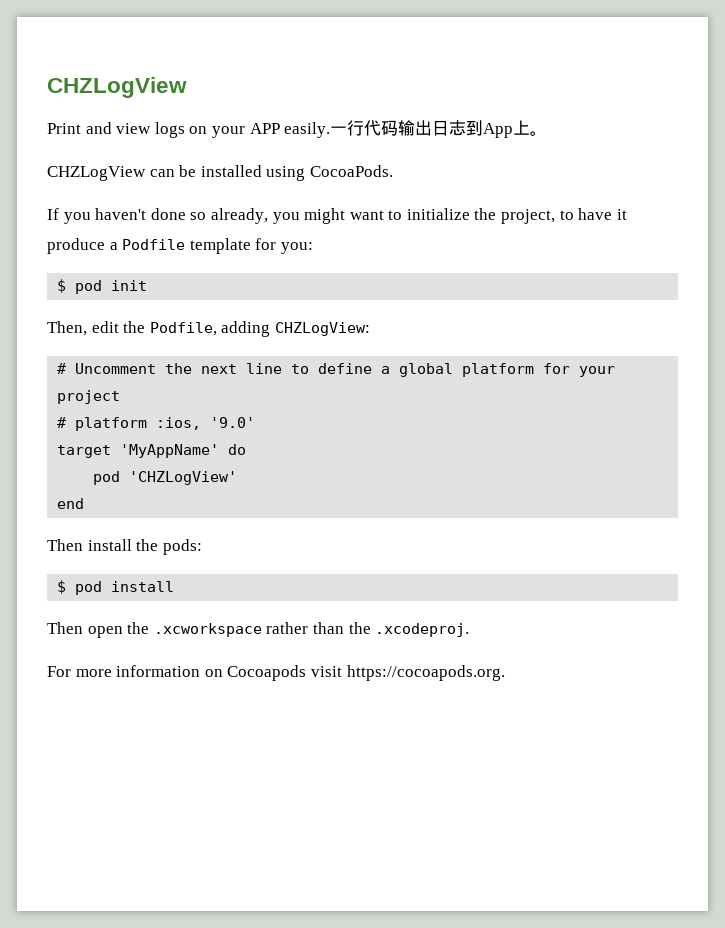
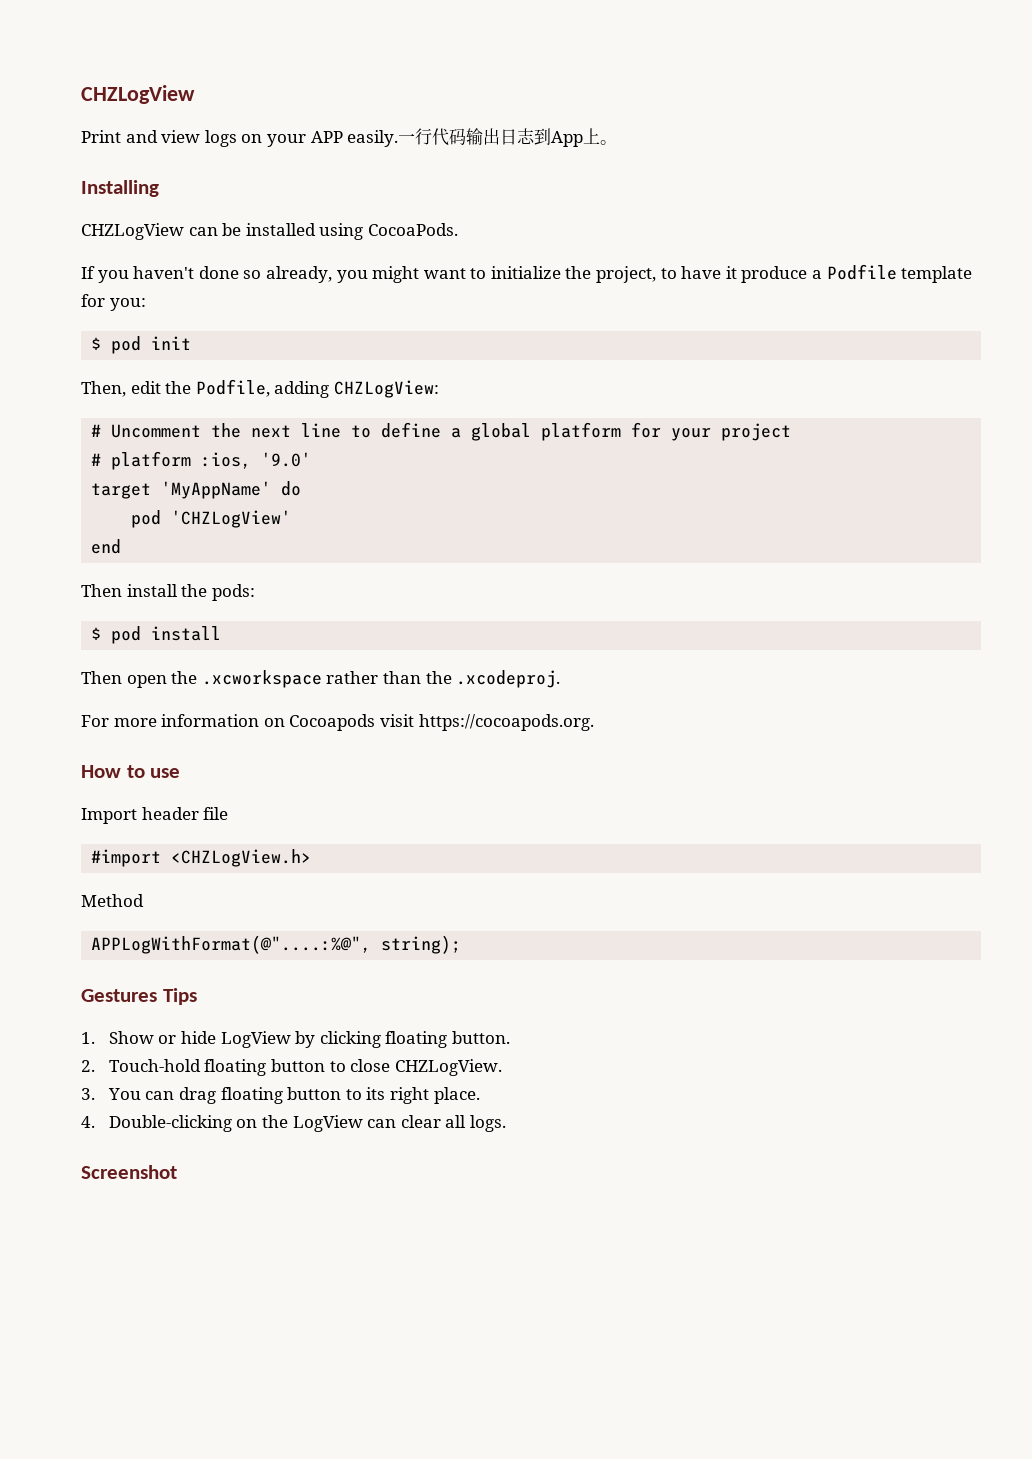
+ Installing
+ How to use
+ Import header file
+ #import <CHZLogView.h>
+ Method
+ APPLogWithFormat(@"....:%@", string);
+ Gestures Tips
+ 1. Show or hide LogView by clicking floating button.
+ 2. Touch-hold floating button to close CHZLogView.
+ 3. You can drag floating button to its right place.
+ 4. Double-clicking on the LogView can clear all logs.
+ Screenshot

